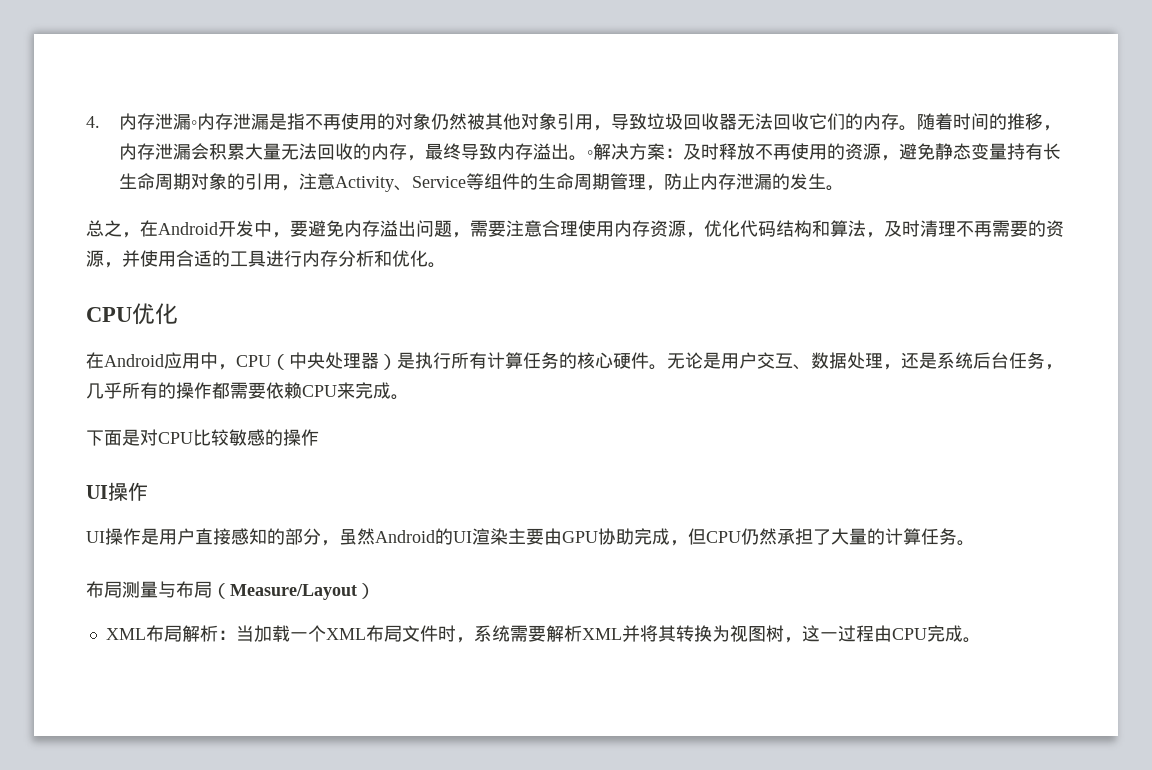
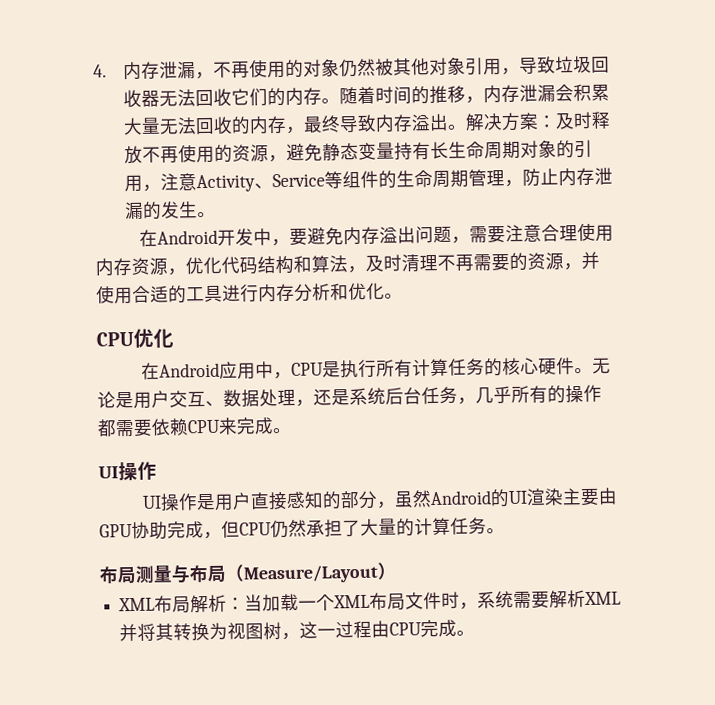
- 4.内存泄漏◦内存泄漏是指不再使用的对象仍然被其他对象引用，导致垃圾回收器无法回收它们的内存。
+ 4.内存泄漏，不再使用的对象仍然被其他对象引用，导致垃圾回收器无法回收它们的内存。
- ◦解决方案：及时释放不再使用的资源，避免静态变量持有长生命周期对象的引用，注意Activity、Service等组件的生命周期管理，防止内存泄漏的发生。
+ 解决方案：及时释放不再使用的资源，避免静态变量持有长生命周期对象的引用，注意Activity、Service等组件的生命周期管理，防止内存泄漏的发生。
- 总之，在Android开发中，要避免内存溢出问题，需要注意合理使用内存资源，优化代码结构和算法，及时清理不再需要的资源，并使用合适的工具进行内存分析和优化。
+ 在Android开发中，要避免内存溢出问题，需要注意合理使用内存资源，优化代码结构和算法，及时清理不再需要的资源，并使用合适的工具进行内存分析和优化。
- 在Android应用中，CPU（中央处理器）是执行所有计算任务的核心硬件。
+ 在Android应用中，CPU是执行所有计算任务的核心硬件。
- 下面是对CPU比较敏感的操作

